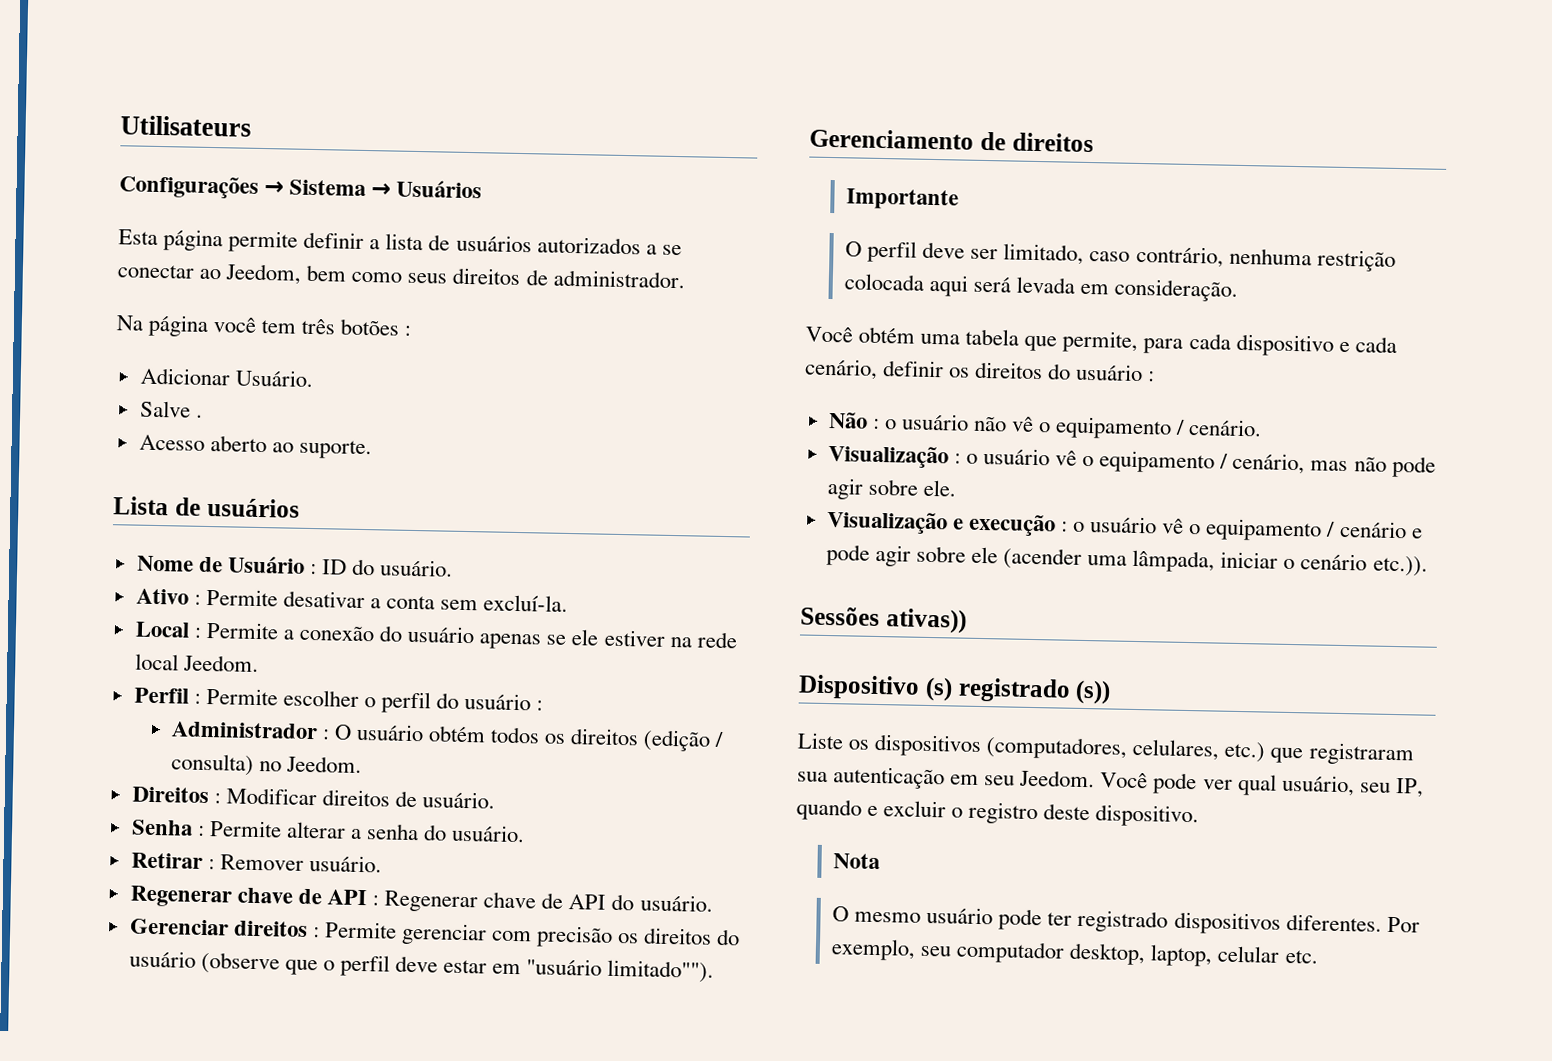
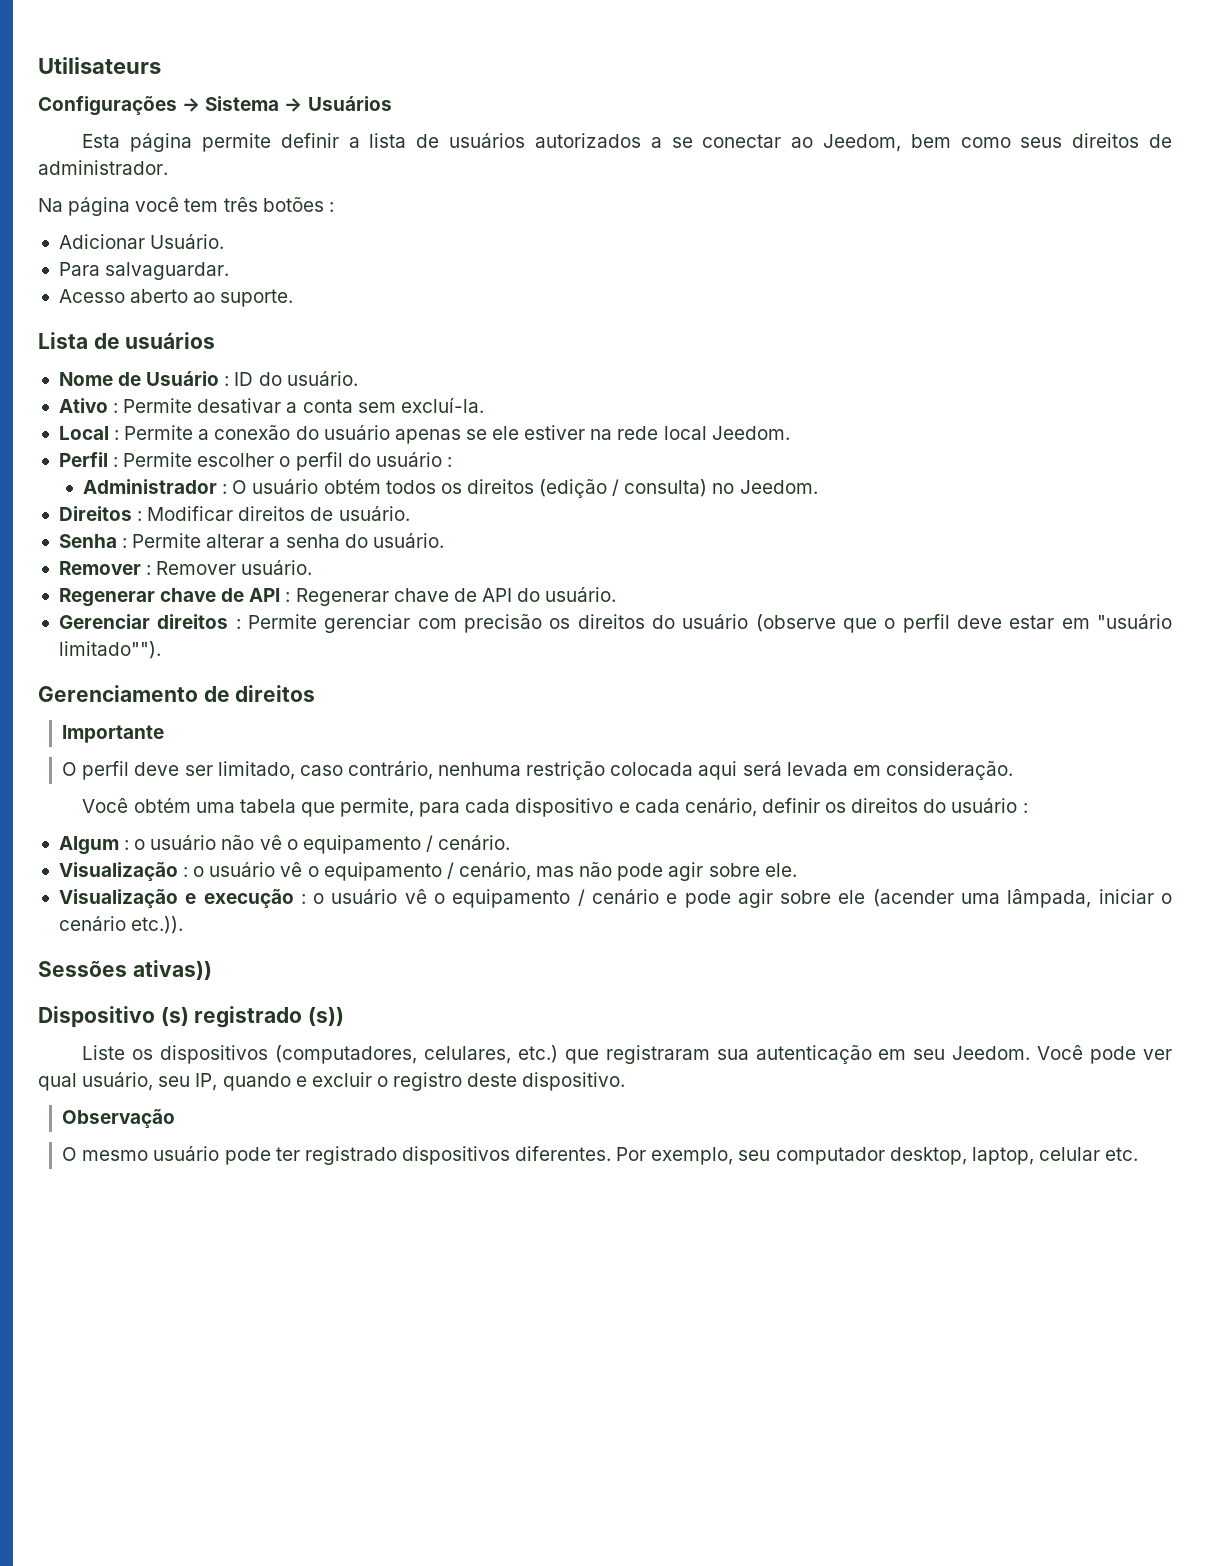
- Salve .
+ Para salvaguardar.
- Retirar : Remover usuário.
+ Remover : Remover usuário.
- Não : o usuário não vê o equipamento / cenário.
+ Algum : o usuário não vê o equipamento / cenário.
- Nota
+ Observação

